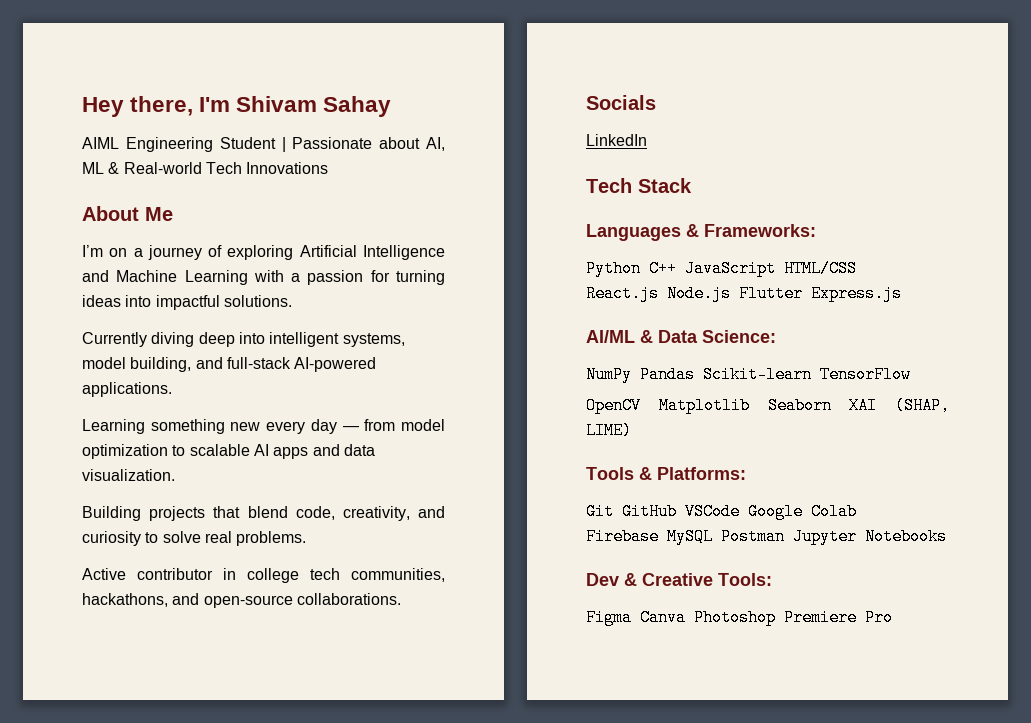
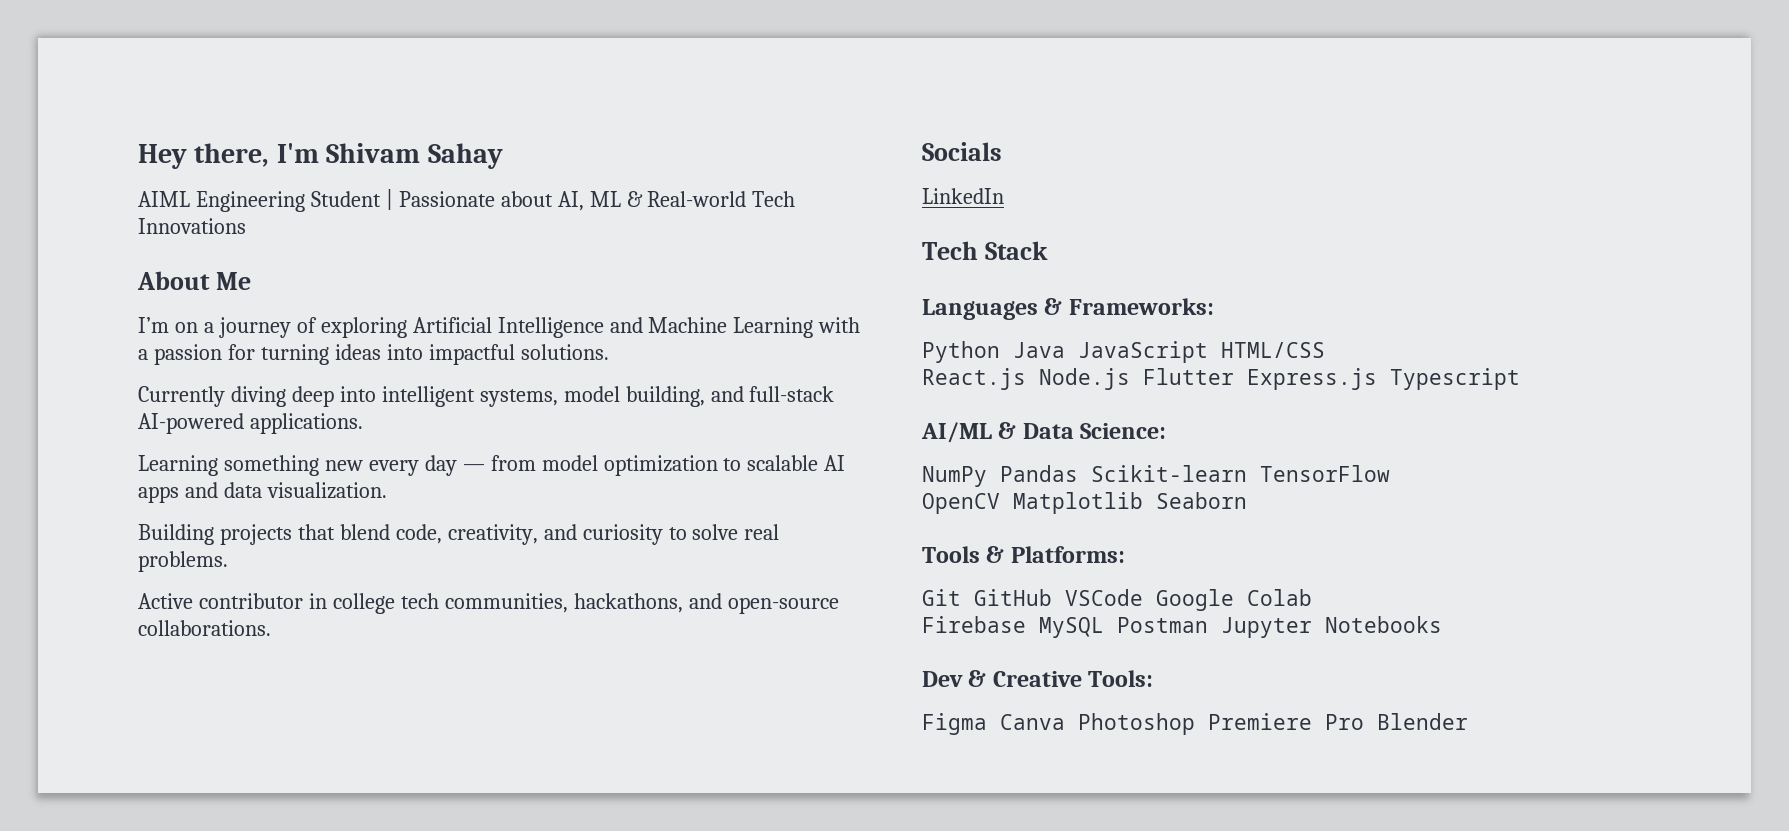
- Python C++ JavaScript HTML/CSS
+ Python Java JavaScript HTML/CSS
- React.js Node.js Flutter Express.js
+ React.js Node.js Flutter Express.js Typescript
- OpenCV Matplotlib Seaborn XAI (SHAP, LIME)
+ OpenCV Matplotlib Seaborn
- Figma Canva Photoshop Premiere Pro
+ Figma Canva Photoshop Premiere Pro Blender

